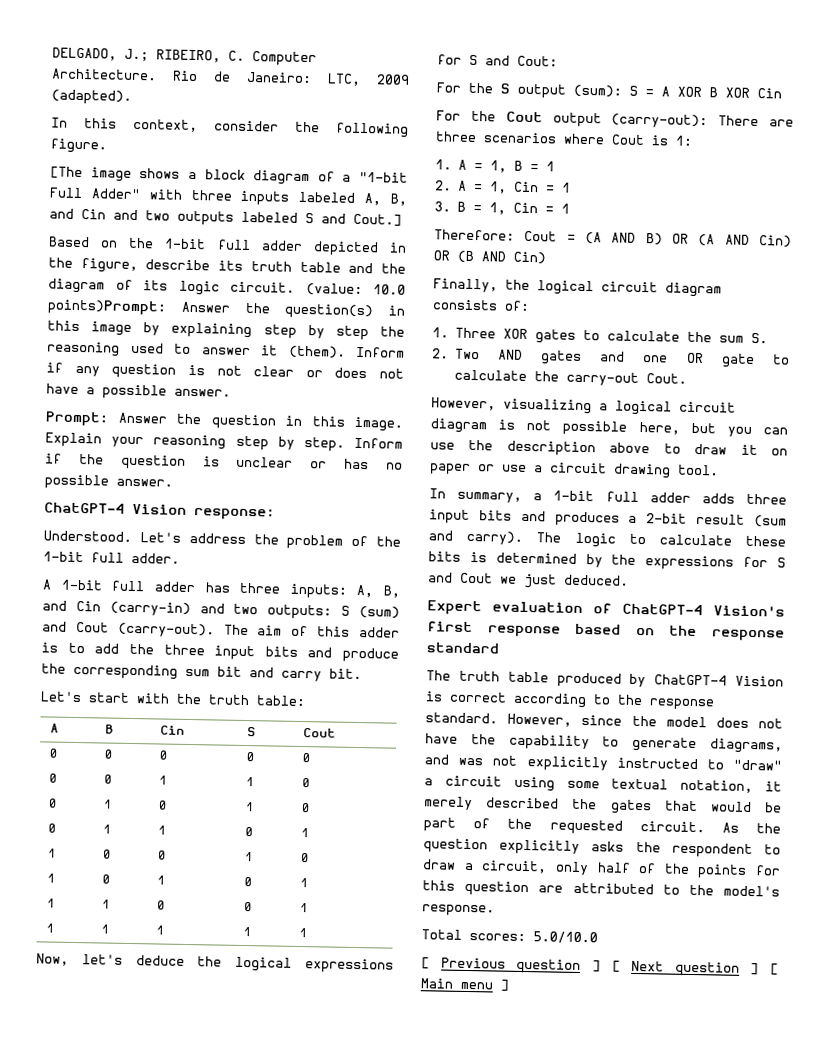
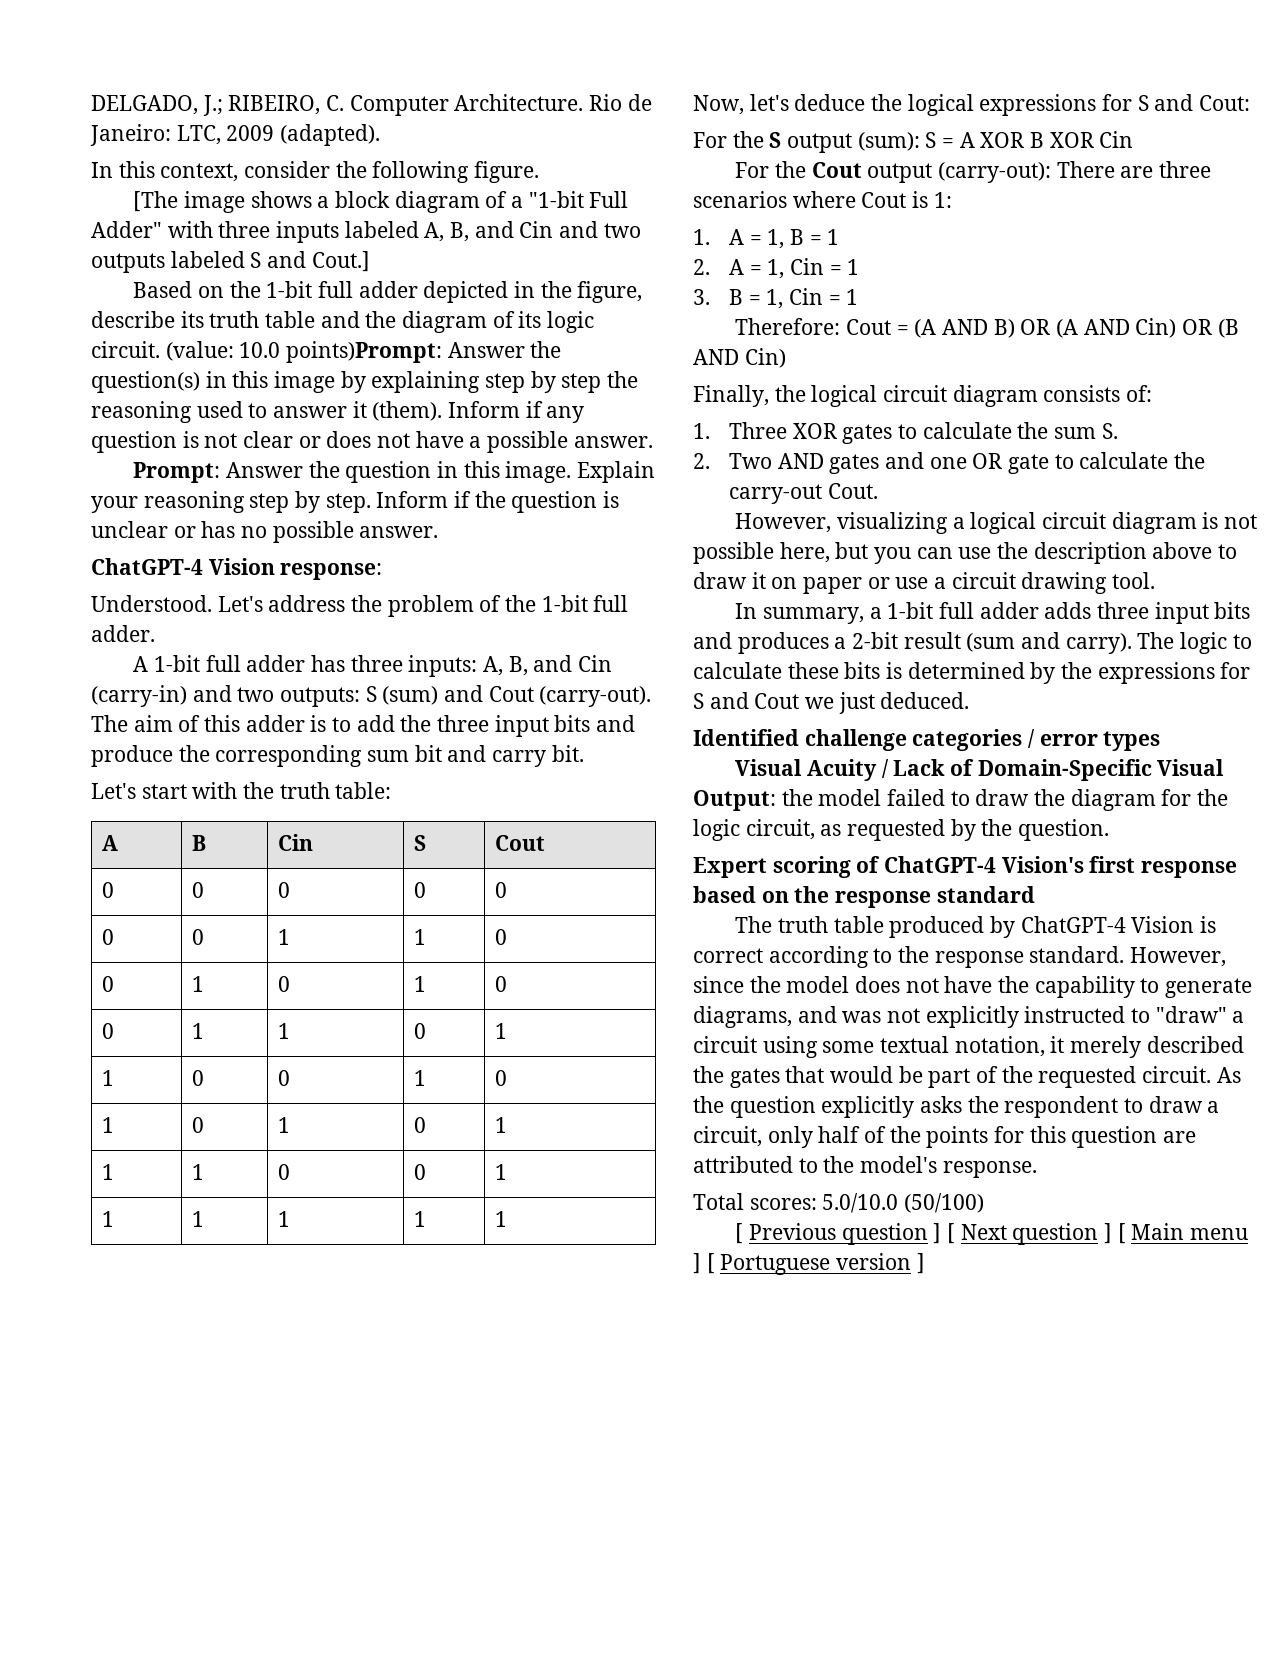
+ Identified challenge categories / error types
+ Visual Acuity / Lack of Domain-Specific Visual Output: the model failed to draw the diagram for the logic circuit, as requested by the question.
- Expert evaluation of ChatGPT-4 Vision's first response based on the response standard
+ Expert scoring of ChatGPT-4 Vision's first response based on the response standard
- Total scores: 5.0/10.0
+ Total scores: 5.0/10.0 (50/100)
- [ Previous question ] [ Next question ] [ Main menu ]
+ [ Previous question ] [ Next question ] [ Main menu ] [ Portuguese version ]

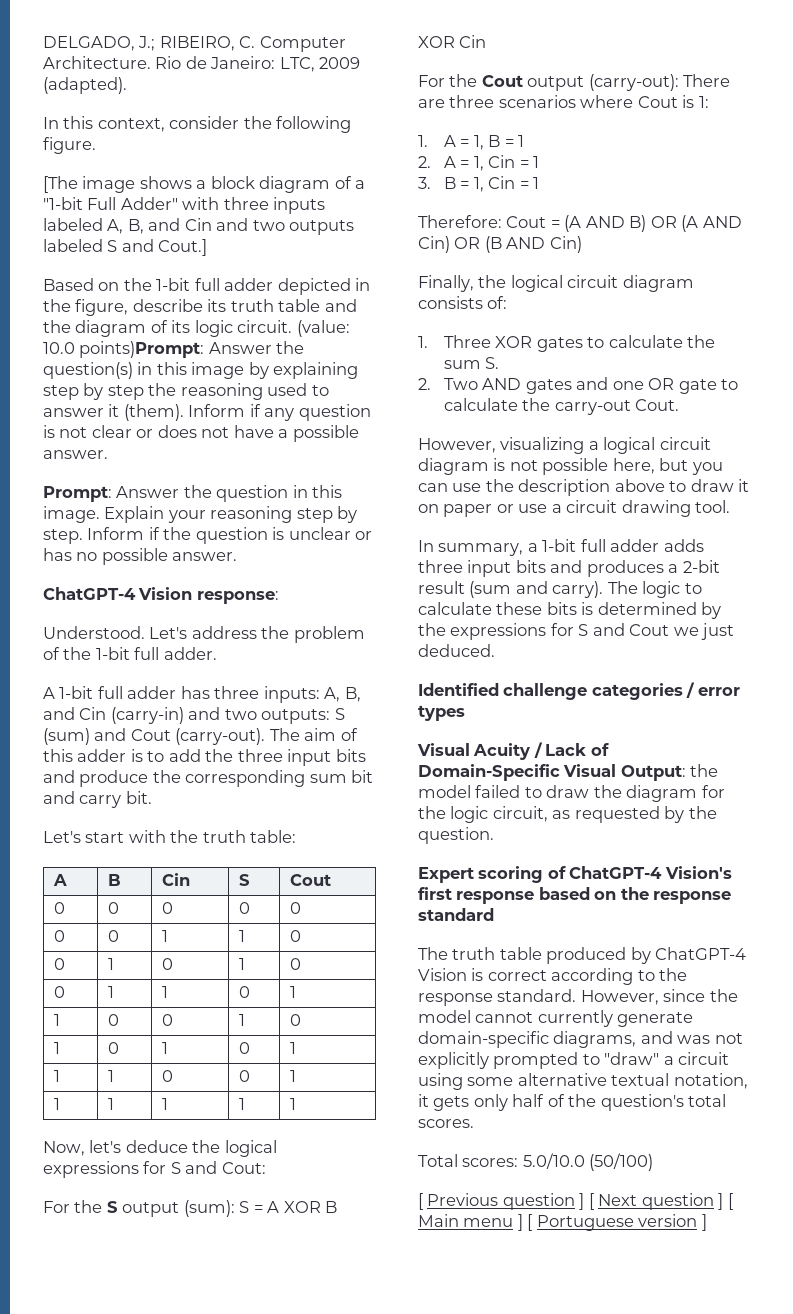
- However, since the model does not have the capability to generate diagrams, and was not explicitly instructed to "draw" a circuit using some textual notation, it merely described the gates that would be part of the requested circuit. As the question explicitly asks the respondent to draw a circuit, only half of the points for this question are attributed to the model's response.
+ However, since the model cannot currently generate domain-specific diagrams, and was not explicitly prompted to "draw" a circuit using some alternative textual notation, it gets only half of the question's total scores.

